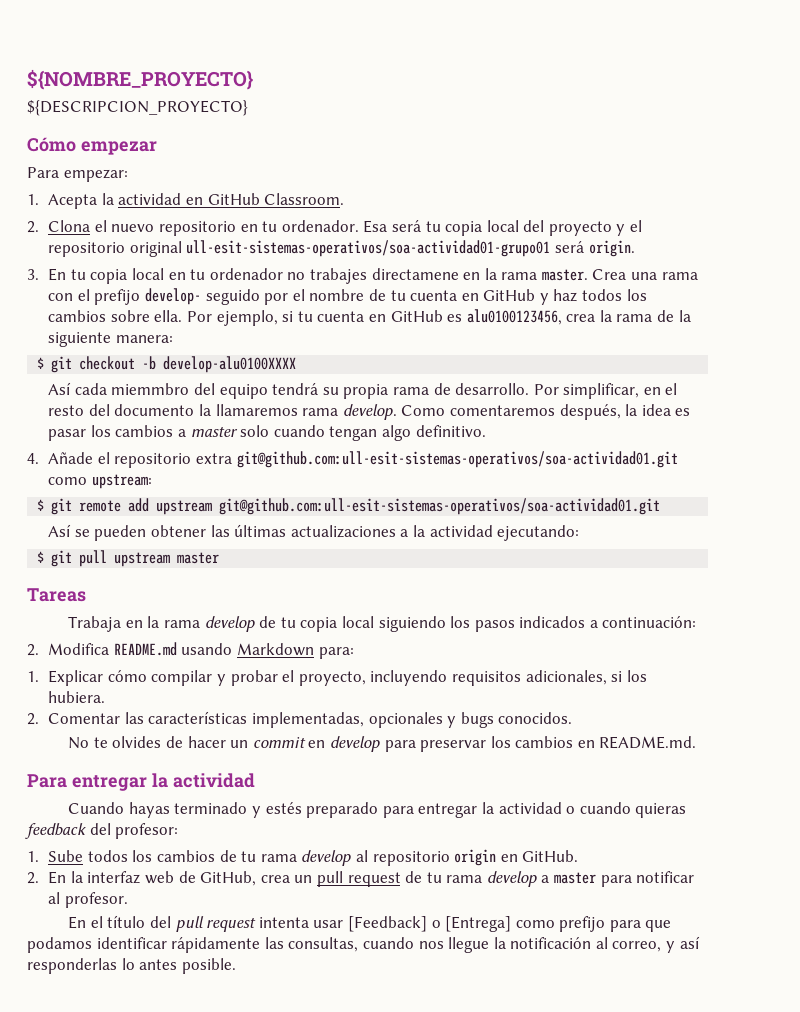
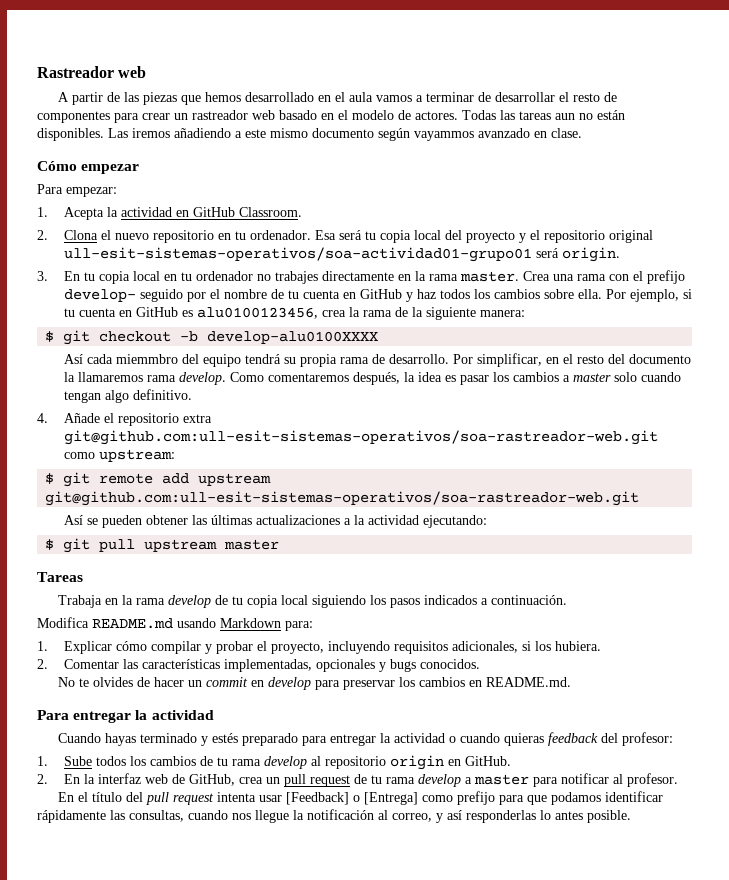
- ${NOMBRE_PROYECTO}
- ${DESCRIPCION_PROYECTO}
+ Rastreador web
+ A partir de las piezas que hemos desarrollado en el aula vamos a terminar de desarrollar el resto de componentes para crear un rastreador web basado en el modelo de actores. Todas las tareas aun no están disponibles. Las iremos añadiendo a este mismo documento según vayammos avanzado en clase.
- 3. En tu copia local en tu ordenador no trabajes directamene en la rama master.
+ 3. En tu copia local en tu ordenador no trabajes directamente en la rama master.
- 4. Añade el repositorio extra git@github.com:ull-esit-sistemas-operativos/soa-actividad01.git como upstream:
+ 4. Añade el repositorio extra git@github.com:ull-esit-sistemas-operativos/soa-rastreador-web.git como upstream:
- $ git remote add upstream git@github.com:ull-esit-sistemas-operativos/soa-actividad01.git
+ $ git remote add upstream git@github.com:ull-esit-sistemas-operativos/soa-rastreador-web.git
- Trabaja en la rama develop de tu copia local siguiendo los pasos indicados a continuación:
- 2. Modifica README.md usando Markdown para:
+ Trabaja en la rama develop de tu copia local siguiendo los pasos indicados a continuación.
+ Modifica README.md usando Markdown para:

